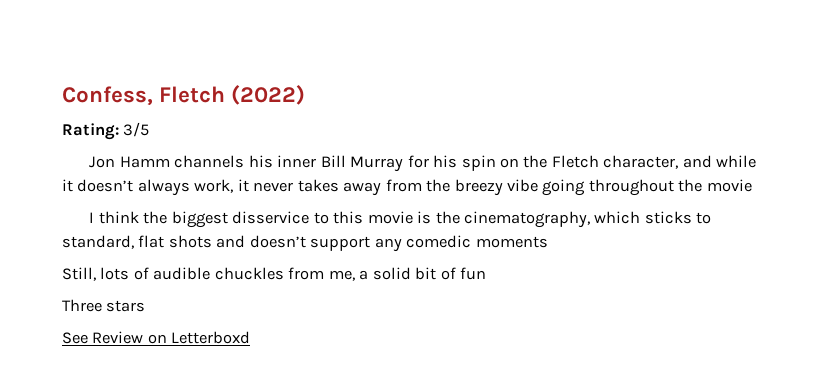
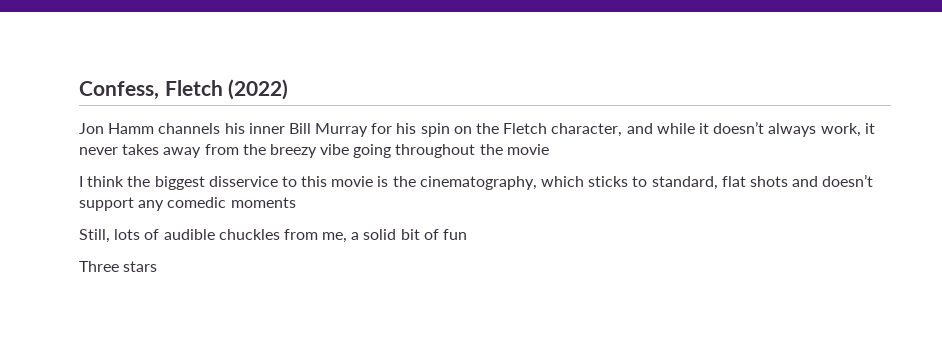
- Rating: 3/5
- See Review on Letterboxd

